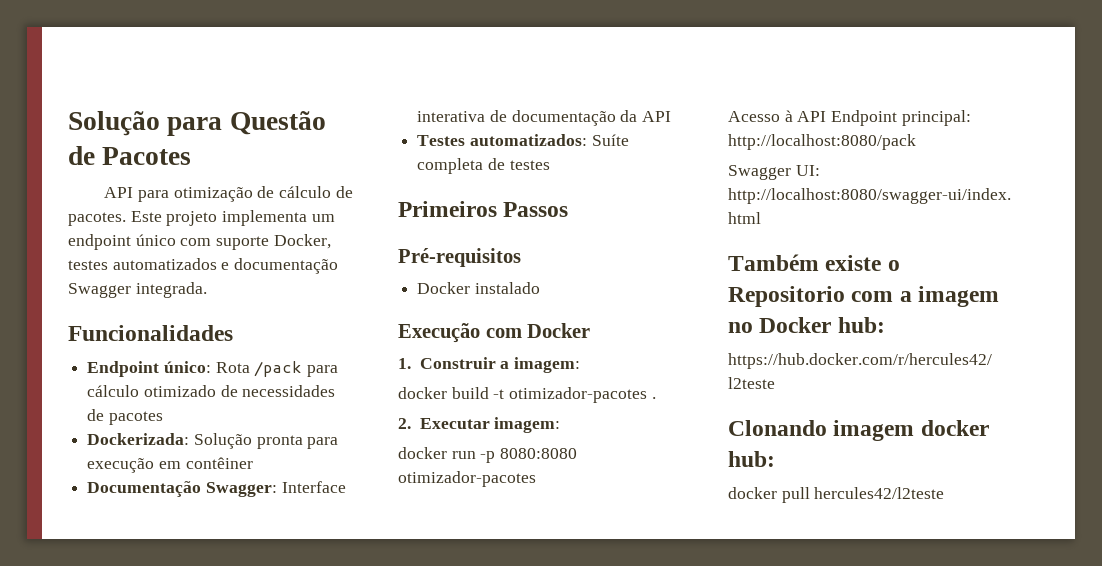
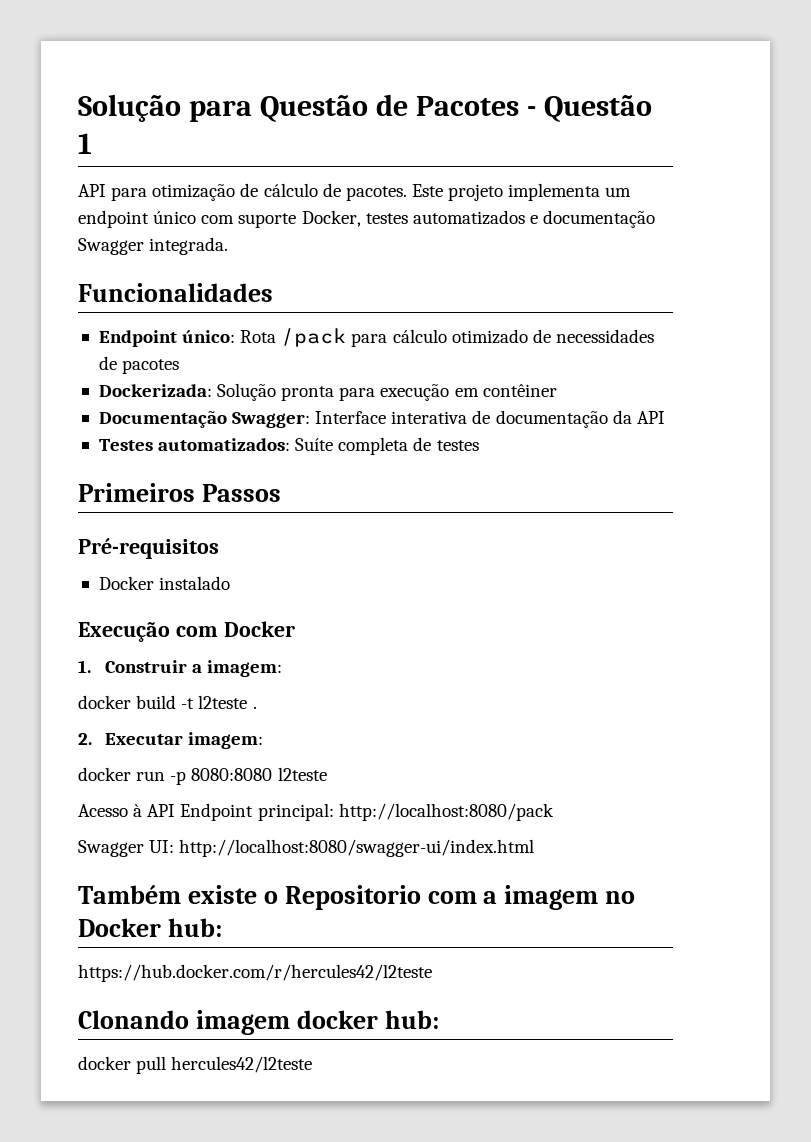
- Solução para Questão de Pacotes
+ Solução para Questão de Pacotes - Questão 1
- docker build -t otimizador-pacotes .
+ docker build -t l2teste .
- docker run -p 8080:8080 otimizador-pacotes
+ docker run -p 8080:8080 l2teste

